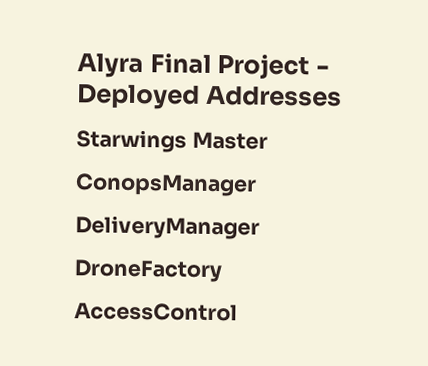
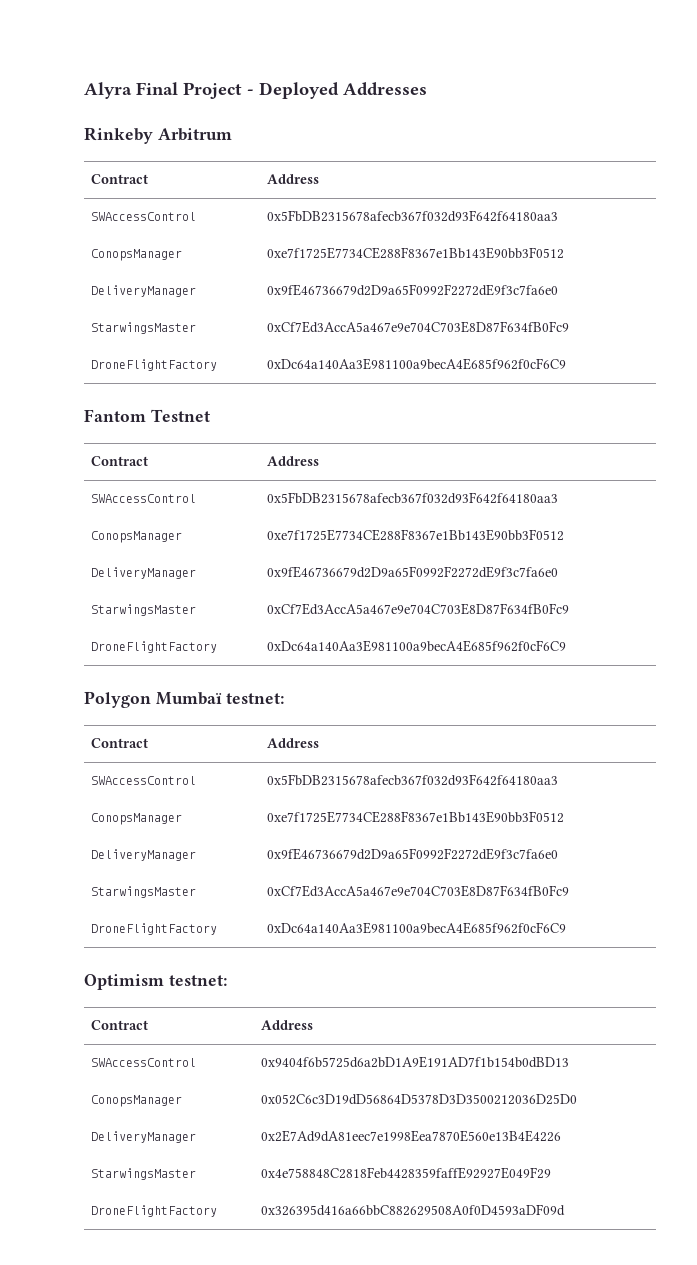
- Starwings Master
- ConopsManager
- DeliveryManager
- DroneFactory
- AccessControl
+ Rinkeby Arbitrum
+ Contract | Address
+ SWAccessControl | 0x5FbDB2315678afecb367f032d93F642f64180aa3
+ ConopsManager | 0xe7f1725E7734CE288F8367e1Bb143E90bb3F0512
+ DeliveryManager | 0x9fE46736679d2D9a65F0992F2272dE9f3c7fa6e0
+ StarwingsMaster | 0xCf7Ed3AccA5a467e9e704C703E8D87F634fB0Fc9
+ DroneFlightFactory | 0xDc64a140Aa3E981100a9becA4E685f962f0cF6C9
+ Fantom Testnet
+ Contract | Address
+ SWAccessControl | 0x5FbDB2315678afecb367f032d93F642f64180aa3
+ ConopsManager | 0xe7f1725E7734CE288F8367e1Bb143E90bb3F0512
+ DeliveryManager | 0x9fE46736679d2D9a65F0992F2272dE9f3c7fa6e0
+ StarwingsMaster | 0xCf7Ed3AccA5a467e9e704C703E8D87F634fB0Fc9
+ DroneFlightFactory | 0xDc64a140Aa3E981100a9becA4E685f962f0cF6C9
+ Polygon Mumbaï testnet:
+ Contract | Address
+ SWAccessControl | 0x5FbDB2315678afecb367f032d93F642f64180aa3
+ ConopsManager | 0xe7f1725E7734CE288F8367e1Bb143E90bb3F0512
+ DeliveryManager | 0x9fE46736679d2D9a65F0992F2272dE9f3c7fa6e0
+ StarwingsMaster | 0xCf7Ed3AccA5a467e9e704C703E8D87F634fB0Fc9
+ DroneFlightFactory | 0xDc64a140Aa3E981100a9becA4E685f962f0cF6C9
+ Optimism testnet:
+ Contract | Address
+ SWAccessControl | 0x9404f6b5725d6a2bD1A9E191AD7f1b154b0dBD13
+ ConopsManager | 0x052C6c3D19dD56864D5378D3D3500212036D25D0
+ DeliveryManager | 0x2E7Ad9dA81eec7e1998Eea7870E560e13B4E4226
+ StarwingsMaster | 0x4e758848C2818Feb4428359faffE92927E049F29
+ DroneFlightFactory | 0x326395d416a66bbC882629508A0f0D4593aDF09d

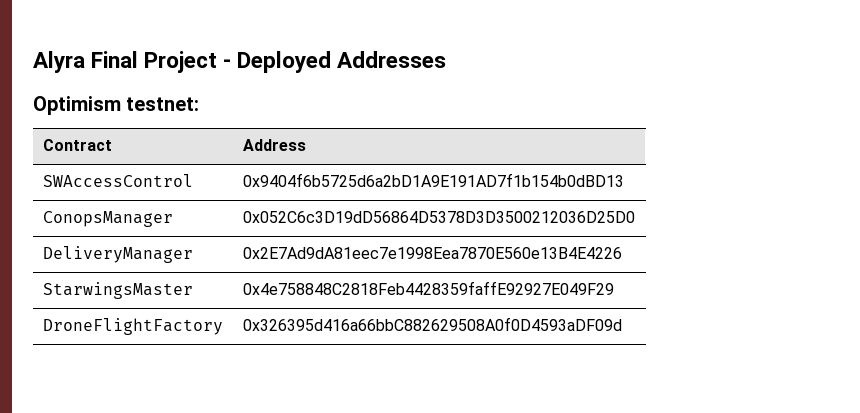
- Rinkeby Arbitrum
- Contract | Address
- SWAccessControl | 0x5FbDB2315678afecb367f032d93F642f64180aa3
- ConopsManager | 0xe7f1725E7734CE288F8367e1Bb143E90bb3F0512
- DeliveryManager | 0x9fE46736679d2D9a65F0992F2272dE9f3c7fa6e0
- StarwingsMaster | 0xCf7Ed3AccA5a467e9e704C703E8D87F634fB0Fc9
- DroneFlightFactory | 0xDc64a140Aa3E981100a9becA4E685f962f0cF6C9
- Fantom Testnet
- Contract | Address
- SWAccessControl | 0x5FbDB2315678afecb367f032d93F642f64180aa3
- ConopsManager | 0xe7f1725E7734CE288F8367e1Bb143E90bb3F0512
- DeliveryManager | 0x9fE46736679d2D9a65F0992F2272dE9f3c7fa6e0
- StarwingsMaster | 0xCf7Ed3AccA5a467e9e704C703E8D87F634fB0Fc9
- DroneFlightFactory | 0xDc64a140Aa3E981100a9becA4E685f962f0cF6C9
- Polygon Mumbaï testnet:
- Contract | Address
- SWAccessControl | 0x5FbDB2315678afecb367f032d93F642f64180aa3
- ConopsManager | 0xe7f1725E7734CE288F8367e1Bb143E90bb3F0512
- DeliveryManager | 0x9fE46736679d2D9a65F0992F2272dE9f3c7fa6e0
- StarwingsMaster | 0xCf7Ed3AccA5a467e9e704C703E8D87F634fB0Fc9
- DroneFlightFactory | 0xDc64a140Aa3E981100a9becA4E685f962f0cF6C9

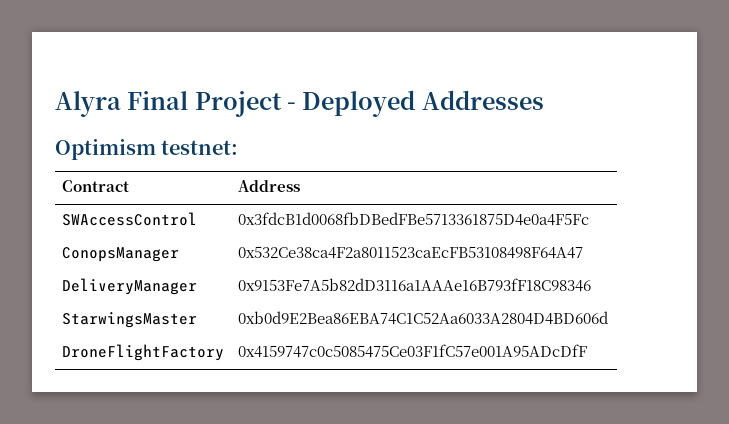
- SWAccessControl | 0x9404f6b5725d6a2bD1A9E191AD7f1b154b0dBD13
+ SWAccessControl | 0x3fdcB1d0068fbDBedFBe5713361875D4e0a4F5Fc
- ConopsManager | 0x052C6c3D19dD56864D5378D3D3500212036D25D0
+ ConopsManager | 0x532Ce38ca4F2a8011523caEcFB53108498F64A47
- DeliveryManager | 0x2E7Ad9dA81eec7e1998Eea7870E560e13B4E4226
+ DeliveryManager | 0x9153Fe7A5b82dD3116a1AAAe16B793fF18C98346
- StarwingsMaster | 0x4e758848C2818Feb4428359faffE92927E049F29
+ StarwingsMaster | 0xb0d9E2Bea86EBA74C1C52Aa6033A2804D4BD606d
- DroneFlightFactory | 0x326395d416a66bbC882629508A0f0D4593aDF09d
+ DroneFlightFactory | 0x4159747c0c5085475Ce03F1fC57e001A95ADcDfF

